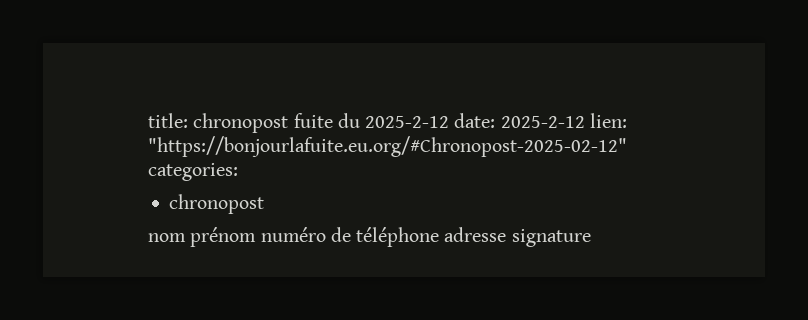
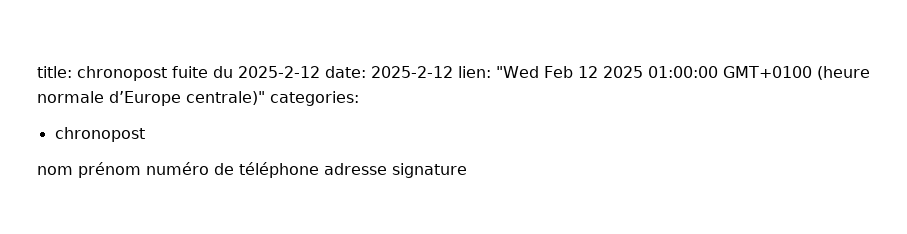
- title: chronopost fuite du 2025-2-12 date: 2025-2-12 lien: "https://bonjourlafuite.eu.org/#Chronopost-2025-02-12" categories:
+ title: chronopost fuite du 2025-2-12 date: 2025-2-12 lien: "Wed Feb 12 2025 01:00:00 GMT+0100 (heure normale d’Europe centrale)" categories:

